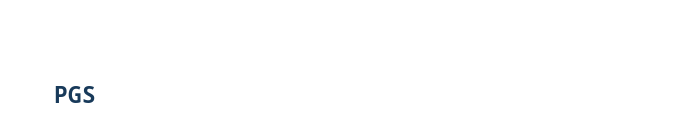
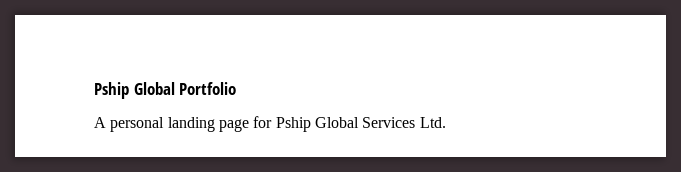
- PGS
+ Pship Global Portfolio
+ A personal landing page for Pship Global Services Ltd.

